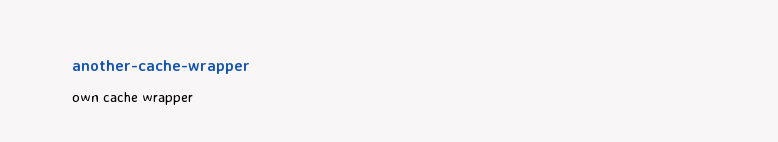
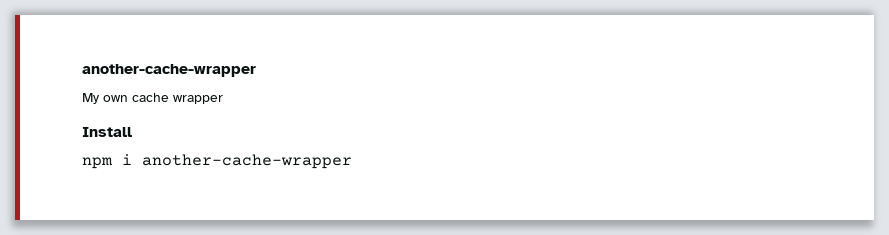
- own cache wrapper
+ My own cache wrapper
+ Install
+ npm i another-cache-wrapper

